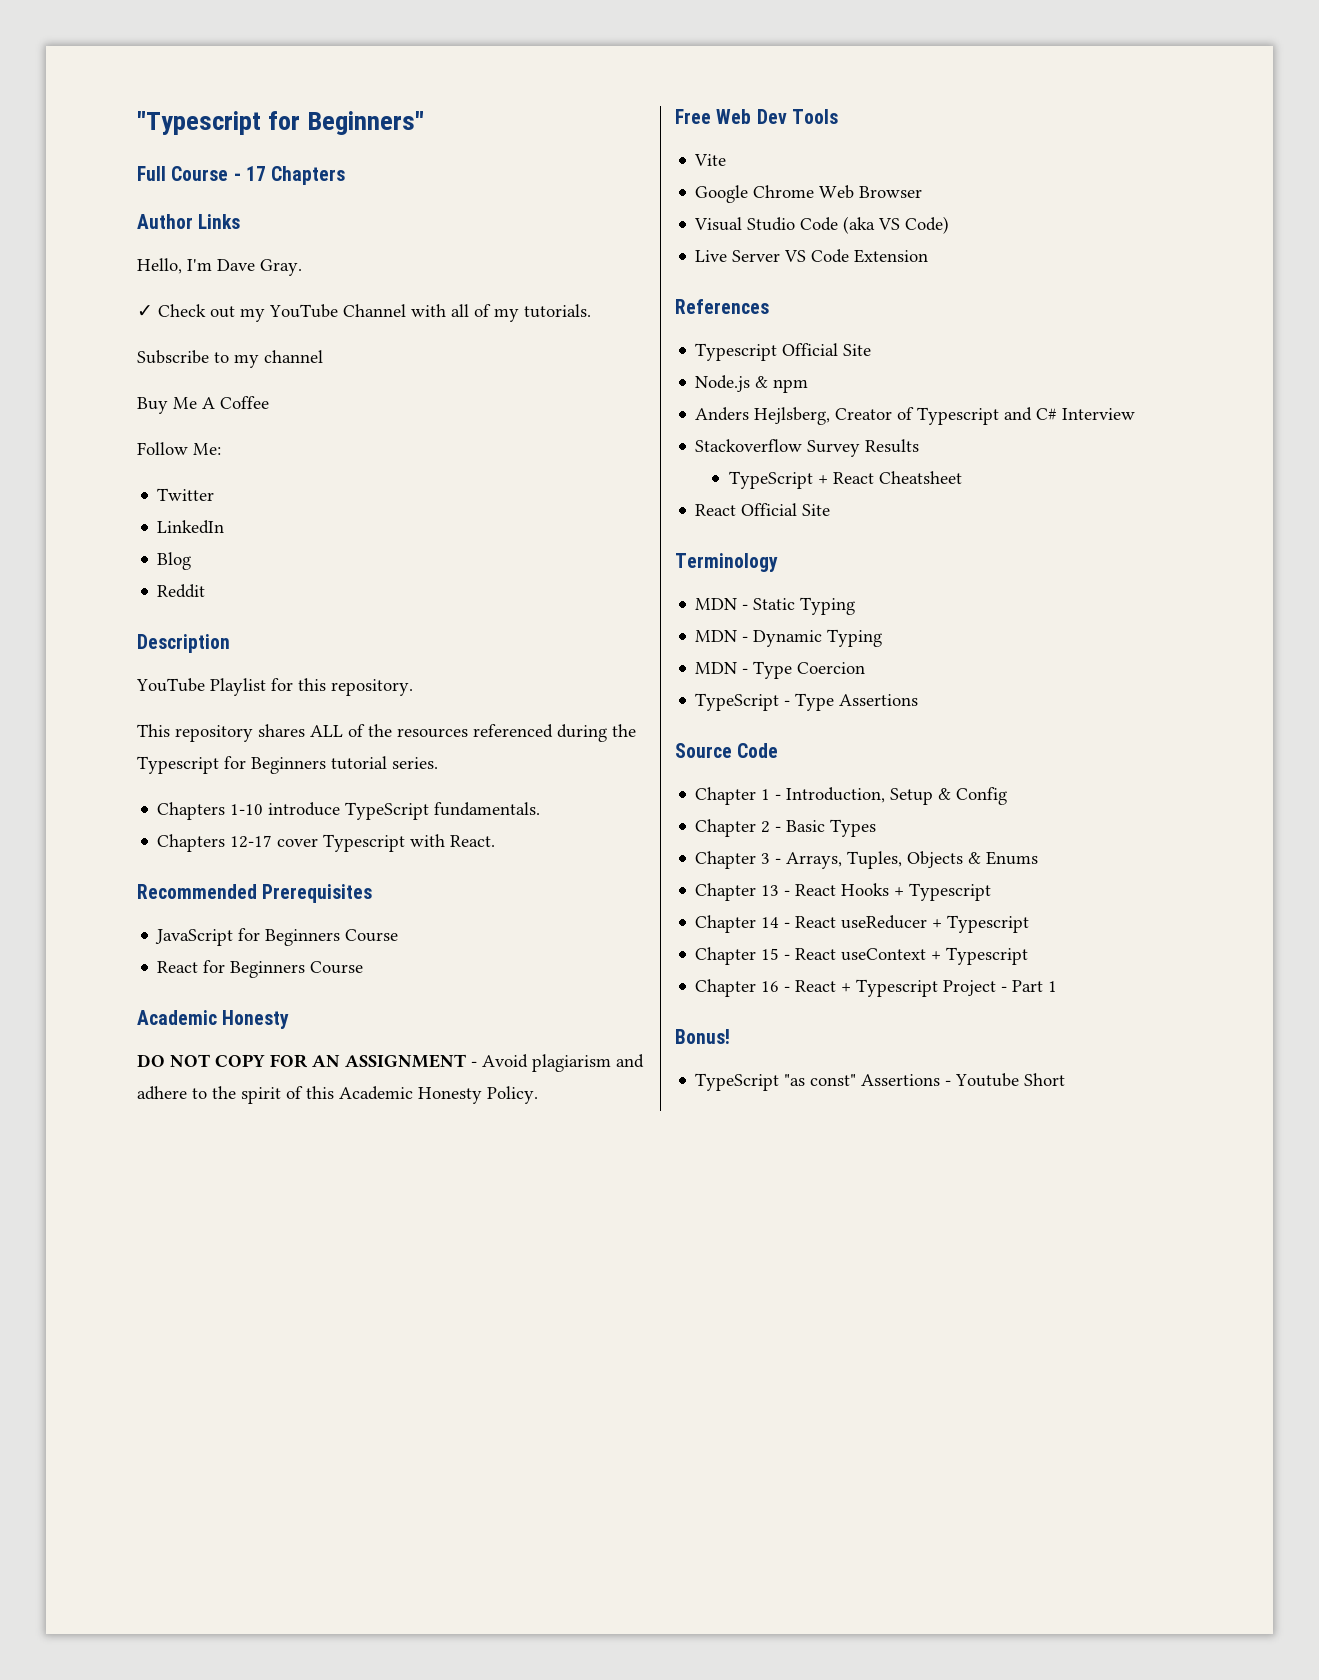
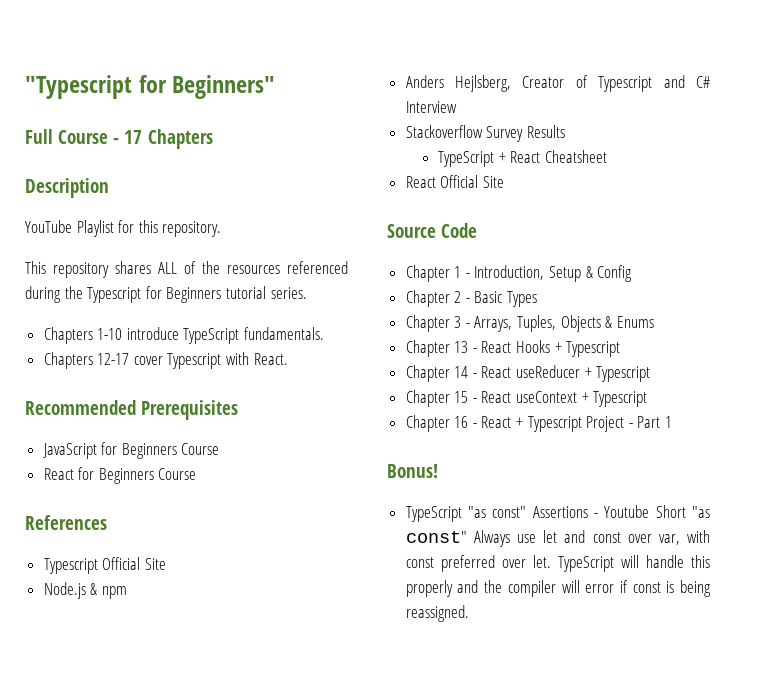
- Author Links
- Hello, I'm Dave Gray.
- ✓ Check out my YouTube Channel with all of my tutorials.
- Subscribe to my channel
- Buy Me A Coffee
- Follow Me:
- Twitter
- LinkedIn
- Blog
- Reddit
  React for Beginners Course
- Academic Honesty
- DO NOT COPY FOR AN ASSIGNMENT - Avoid plagiarism and adhere to the spirit of this Academic Honesty Policy.
- Free Web Dev Tools
- Vite
- Google Chrome Web Browser
- Visual Studio Code (aka VS Code)
- Live Server VS Code Extension
- Terminology
- MDN - Static Typing
- MDN - Dynamic Typing
- MDN - Type Coercion
- TypeScript - Type Assertions
- TypeScript "as const" Assertions - Youtube Short
+ TypeScript "as const" Assertions - Youtube Short "as const" Always use let and const over var, with const preferred over let. TypeScript will handle this properly and the compiler will error if const is being reassigned.

